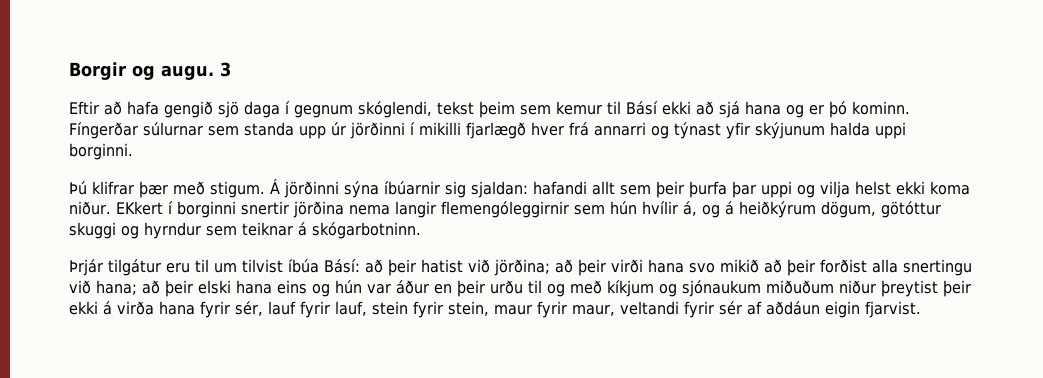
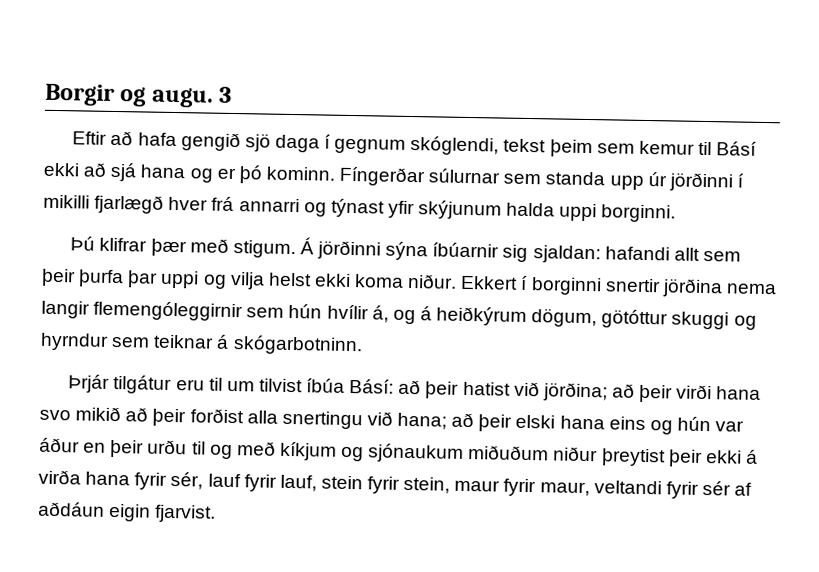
- EKkert í borginni snertir jörðina nema langir flemengóleggirnir sem hún hvílir á, og á heiðkýrum dögum, götóttur skuggi og hyrndur sem teiknar á skógarbotninn.
+ Ekkert í borginni snertir jörðina nema langir flemengóleggirnir sem hún hvílir á, og á heiðkýrum dögum, götóttur skuggi og hyrndur sem teiknar á skógarbotninn.

